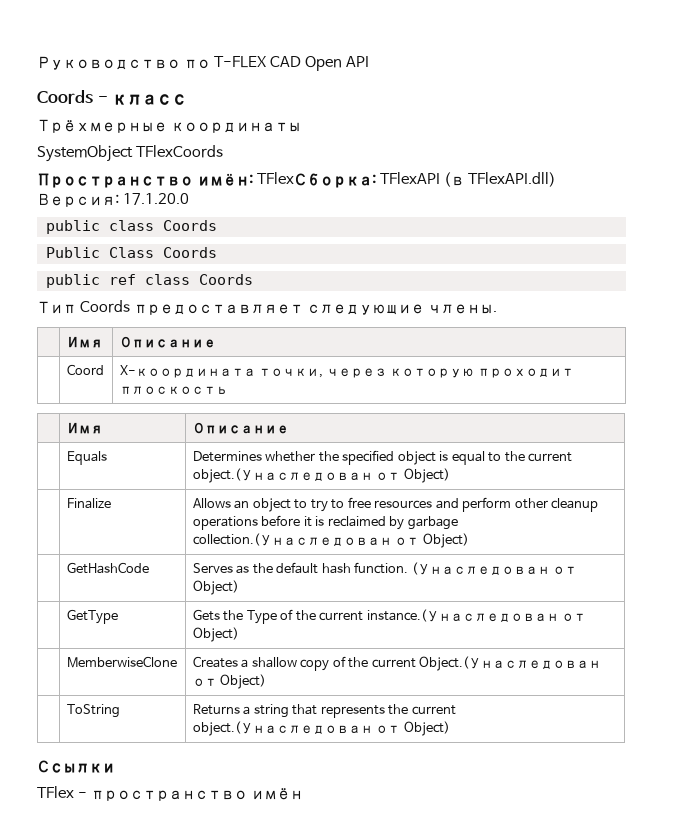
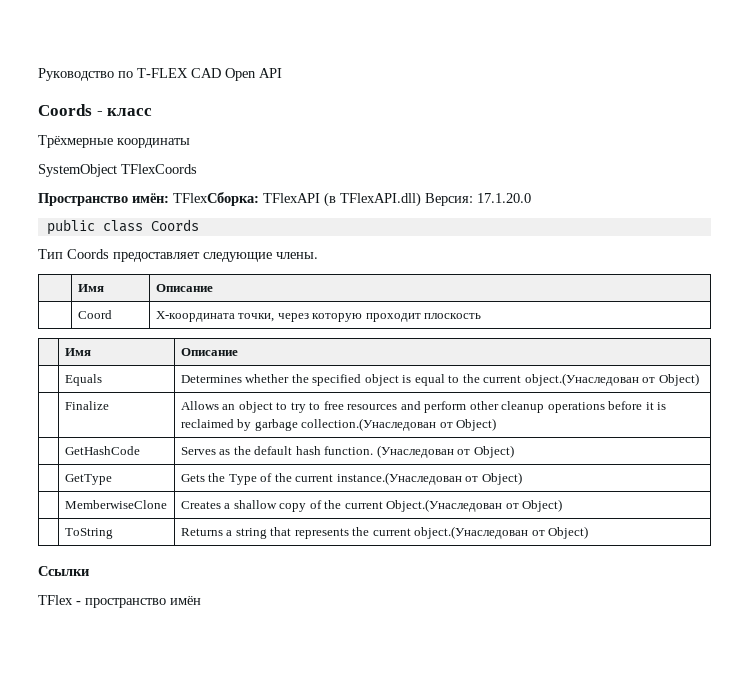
- Public Class Coords
- public ref class Coords

